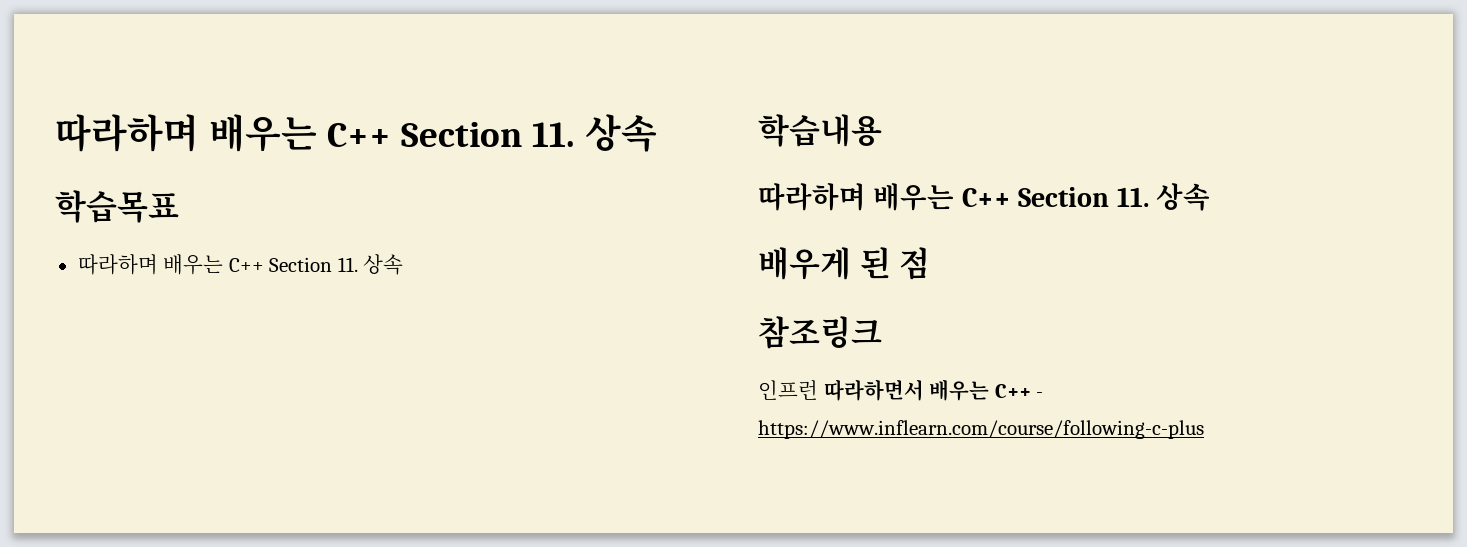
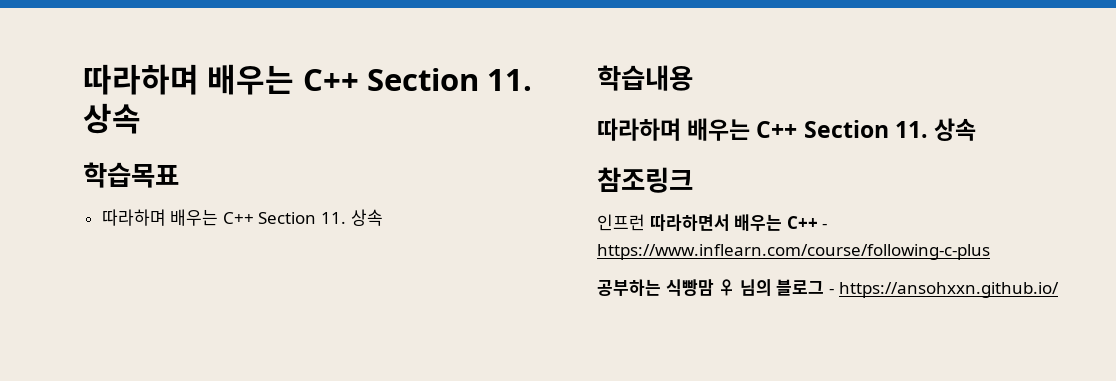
- 배우게 된 점
+ 공부하는 식빵맘 ♀ 님의 블로그 - https://ansohxxn.github.io/

